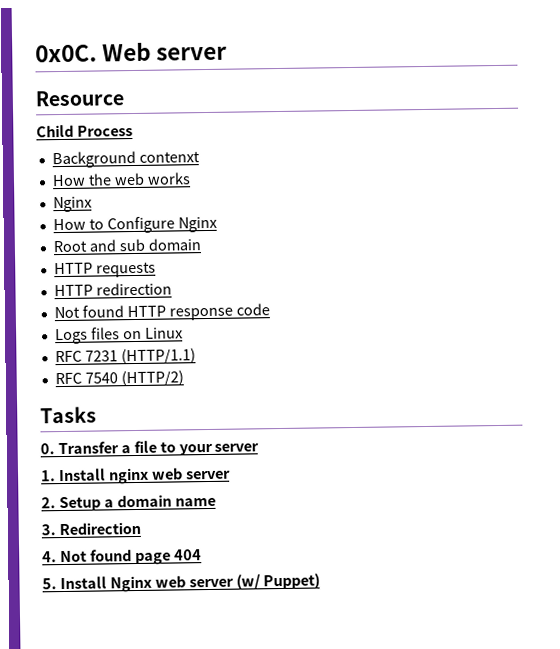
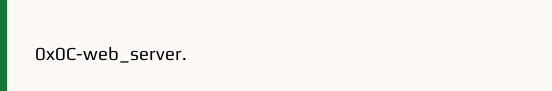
- 0x0C. Web server
- Resource
- Child Process
- Background contenxt
- How the web works
- Nginx
- How to Configure Nginx
- Root and sub domain
- HTTP requests
- HTTP redirection
- Not found HTTP response code
- Logs files on Linux
- RFC 7231 (HTTP/1.1)
- RFC 7540 (HTTP/2)
- Tasks
- 0. Transfer a file to your server
- 1. Install nginx web server
- 2. Setup a domain name
- 3. Redirection
- 4. Not found page 404
- 5. Install Nginx web server (w/ Puppet)
+ 0x0C-web_server.

